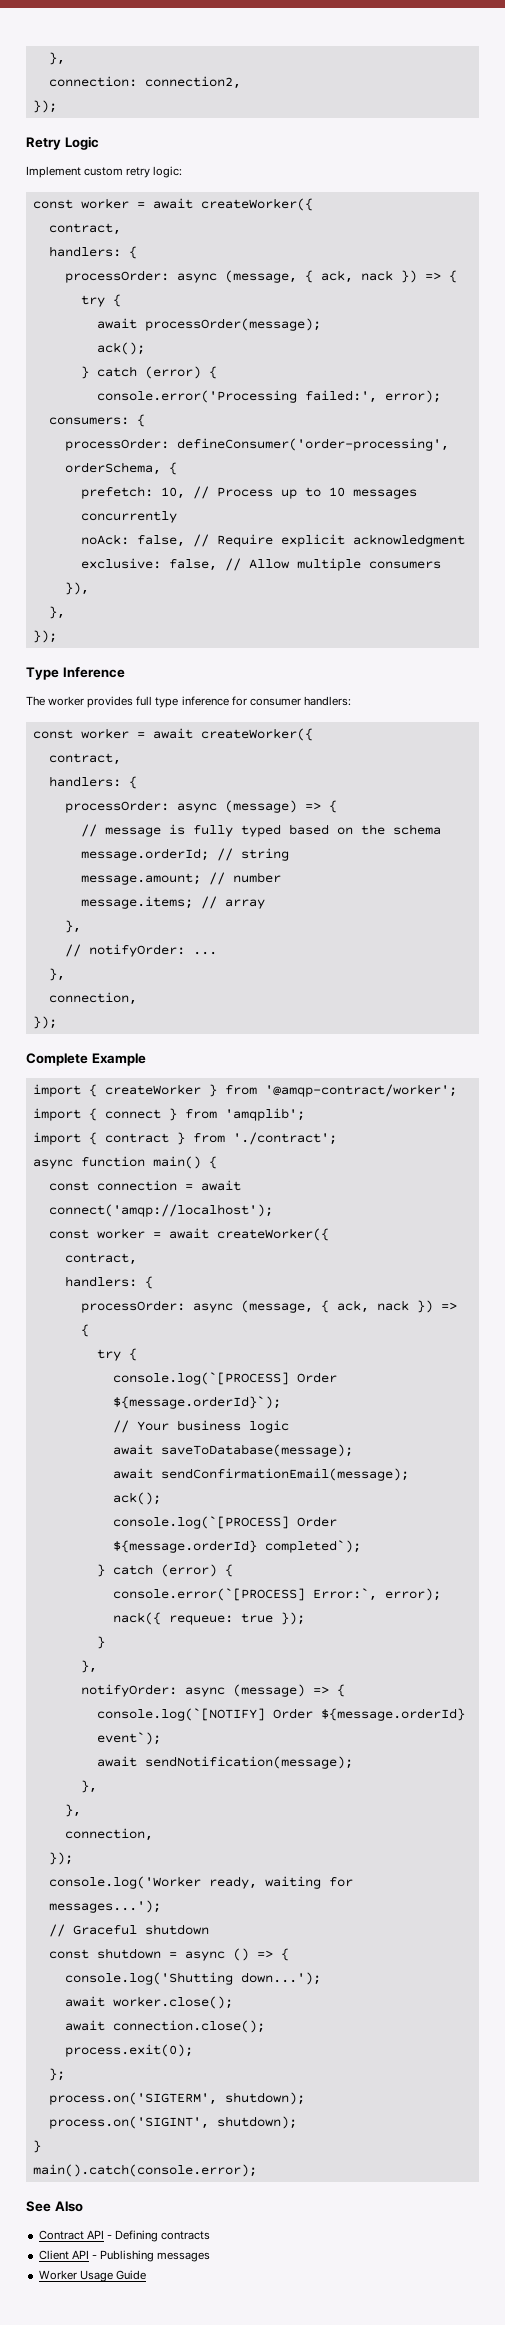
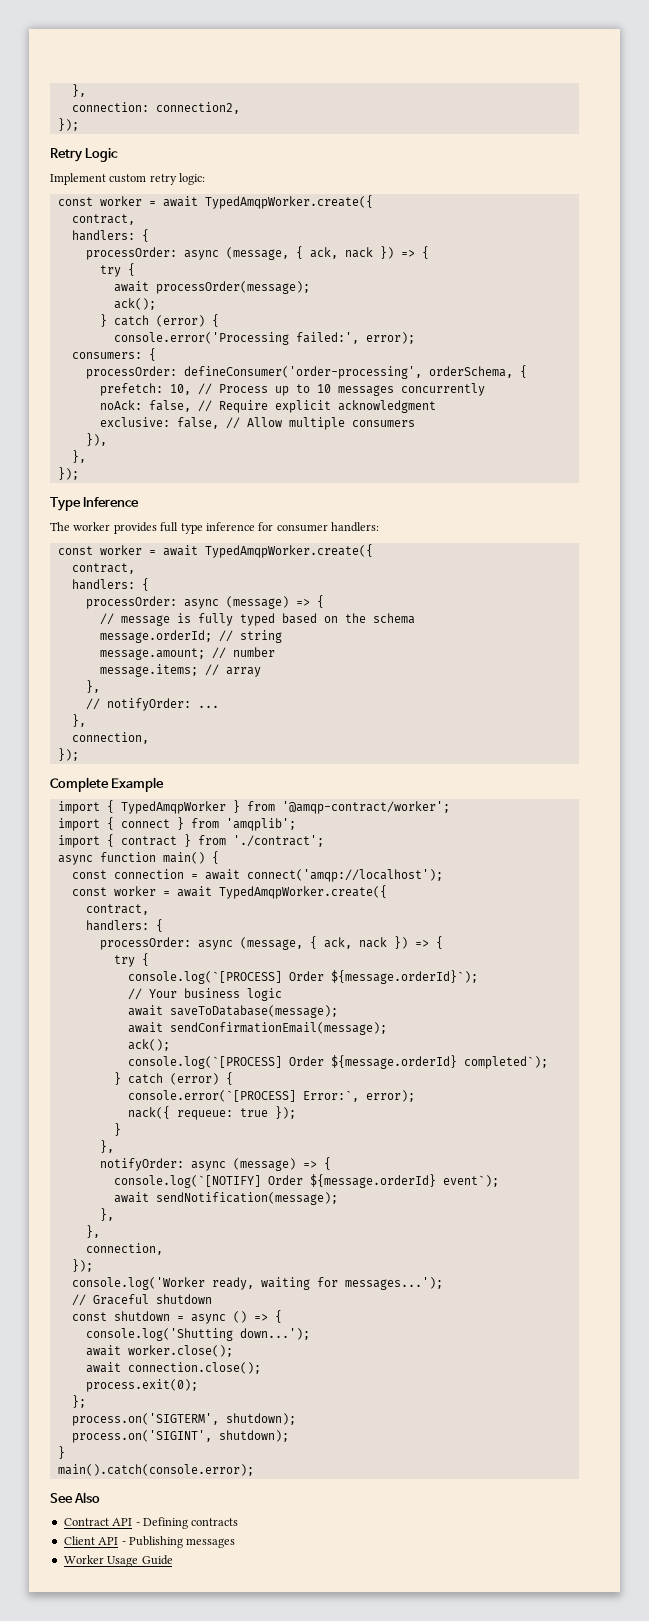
  Implement custom retry logic:
- const worker = await createWorker({
+ const worker = await TypedAmqpWorker.create({
  The worker provides full type inference for consumer handlers:
- const worker = await createWorker({
+ const worker = await TypedAmqpWorker.create({
- import { createWorker } from '@amqp-contract/worker';
+ import { TypedAmqpWorker } from '@amqp-contract/worker';
  const connection = await connect('amqp://localhost');
- const worker = await createWorker({
+ const worker = await TypedAmqpWorker.create({

